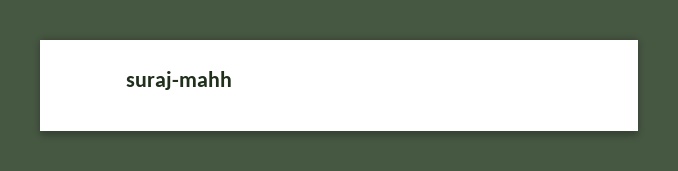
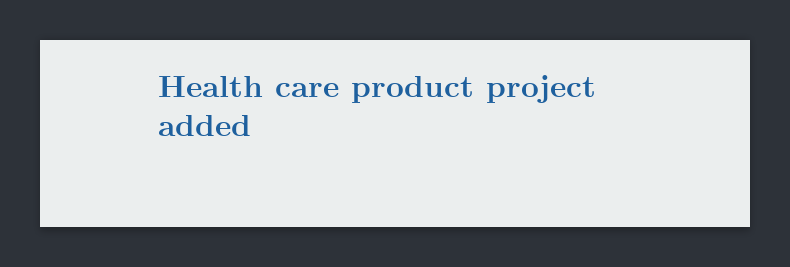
- suraj-mahh
+ Health care product project added

